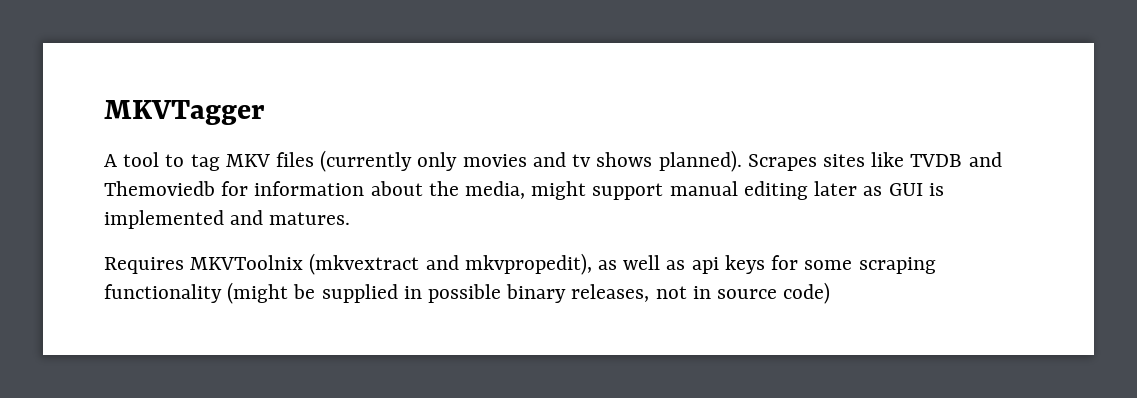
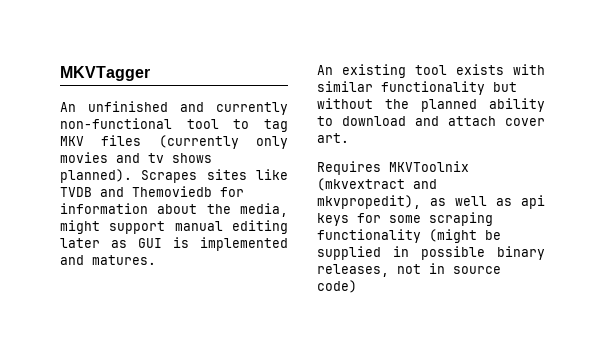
- A tool to tag MKV files (currently only movies and tv shows planned).
+ An unfinished and currently non-functional tool to tag MKV files (currently only movies and tv shows planned).
+ An existing tool exists with similar functionality but without the planned ability to download and attach cover art.

